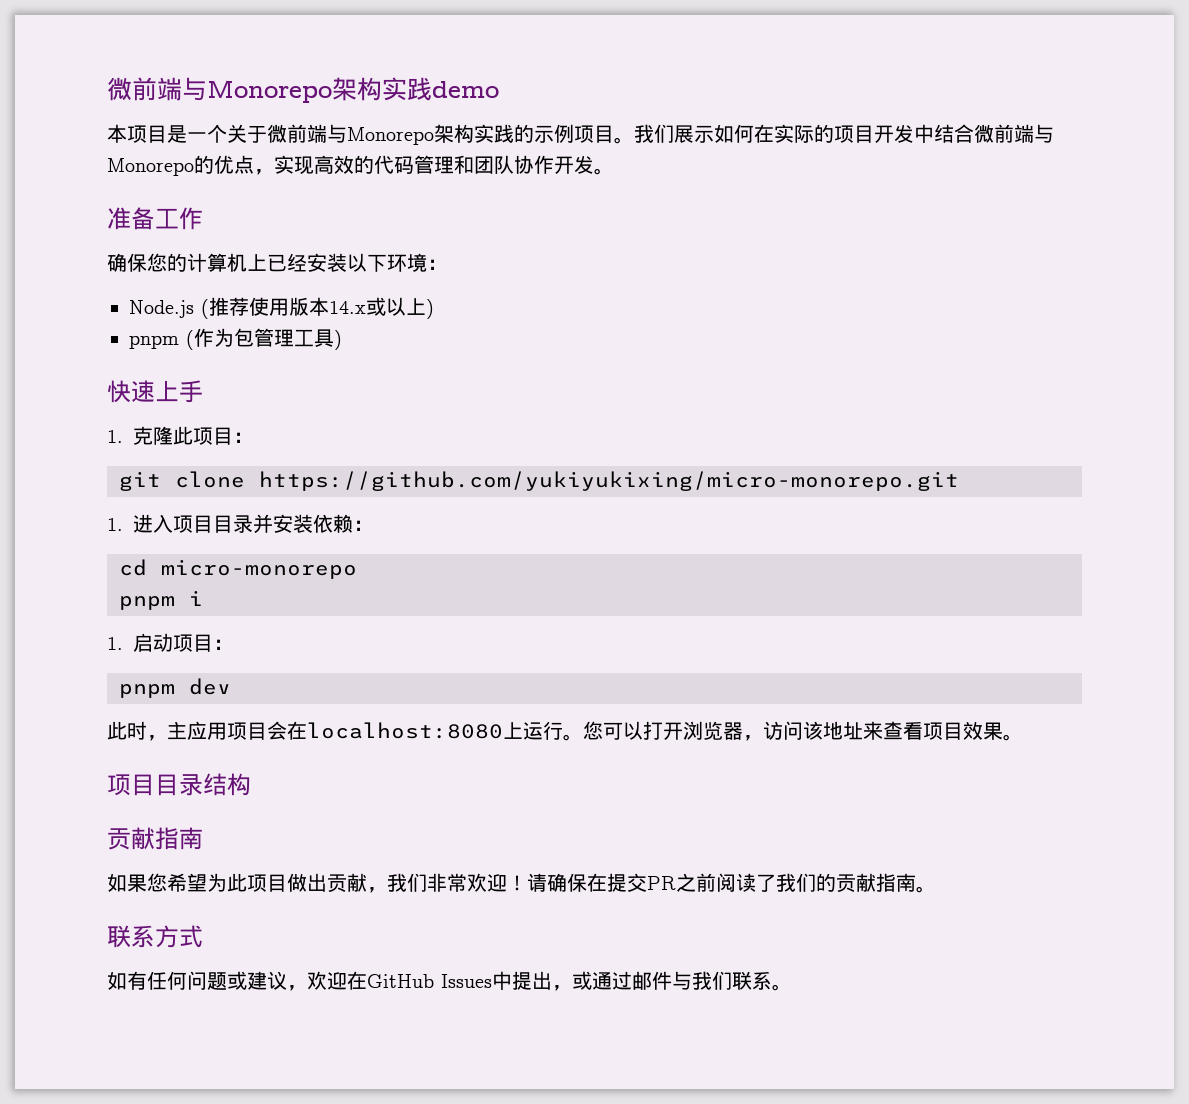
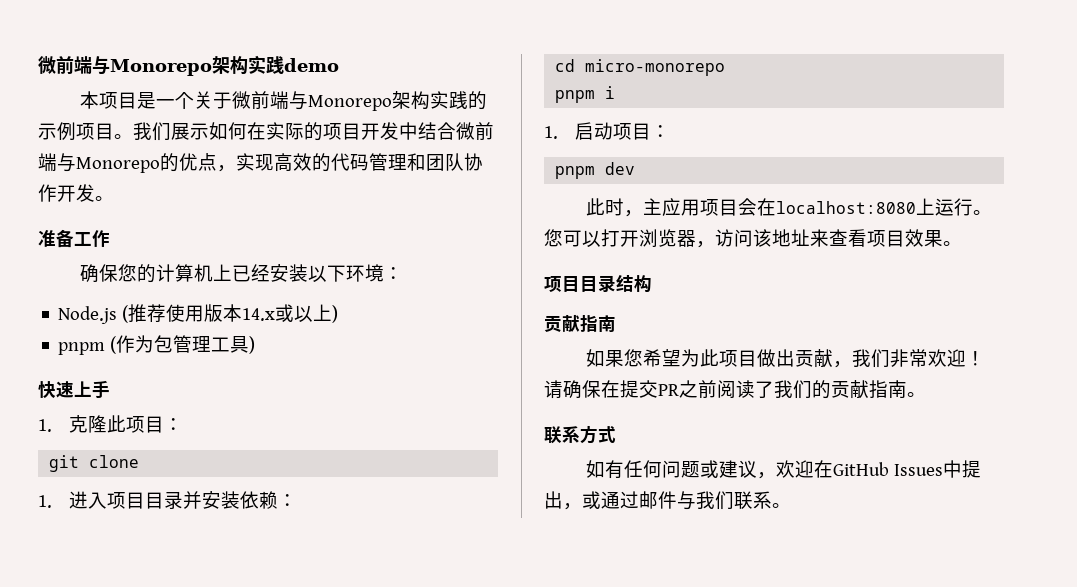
- git clone https://github.com/yukiyukixing/micro-monorepo.git
+ git clone

